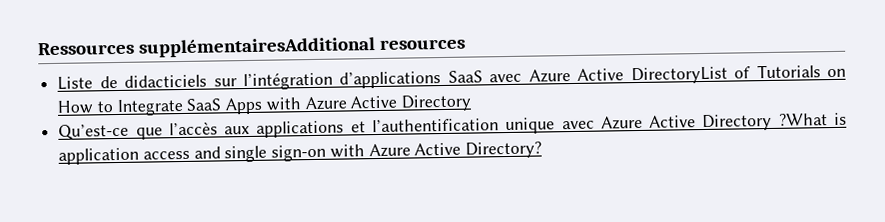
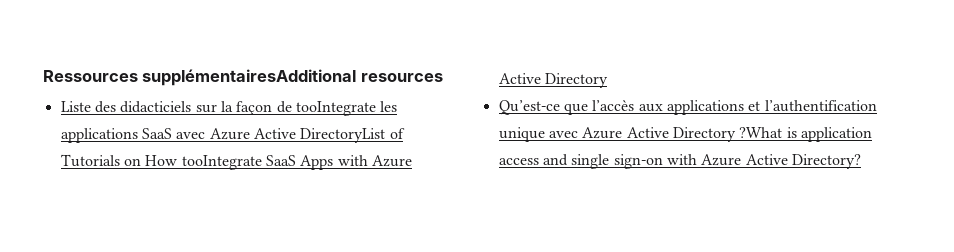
- Liste de didacticiels sur l’intégration d’applications SaaS avec Azure Active DirectoryList of Tutorials on How to Integrate SaaS Apps with Azure Active Directory
+ Liste des didacticiels sur la façon de tooIntegrate les applications SaaS avec Azure Active DirectoryList of Tutorials on How tooIntegrate SaaS Apps with Azure Active Directory

